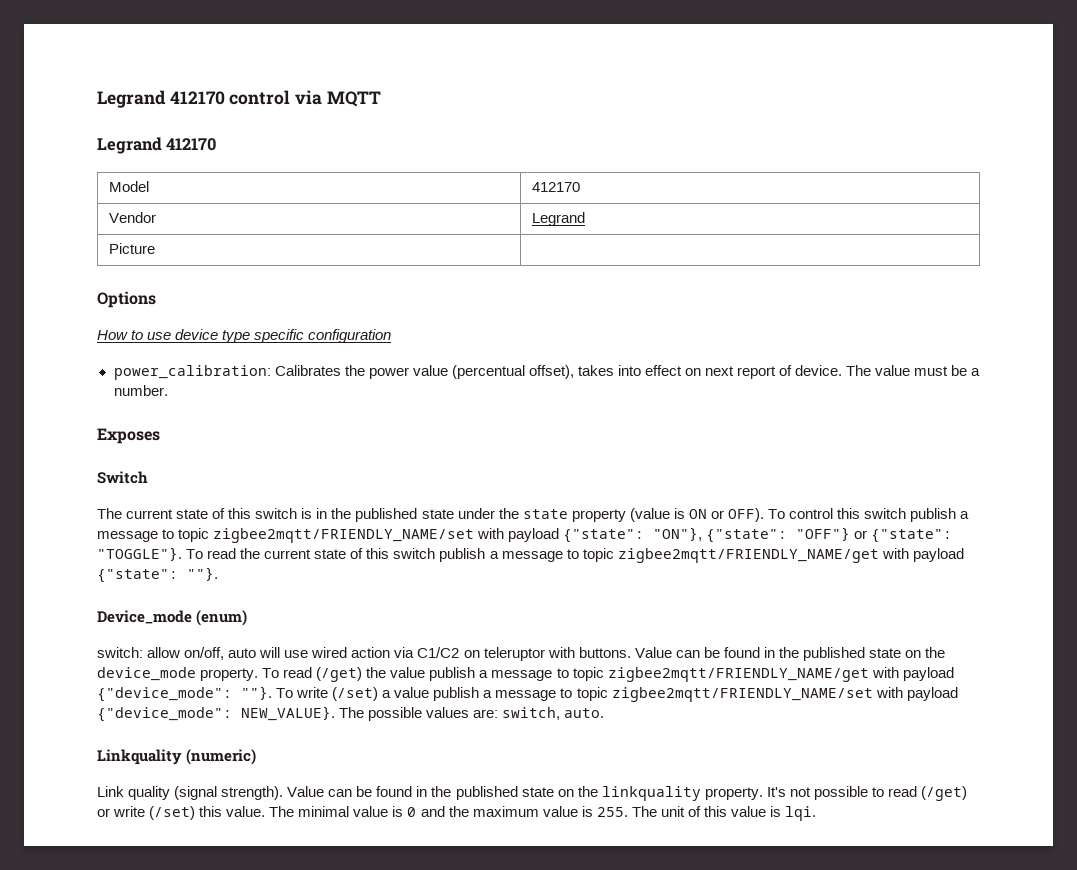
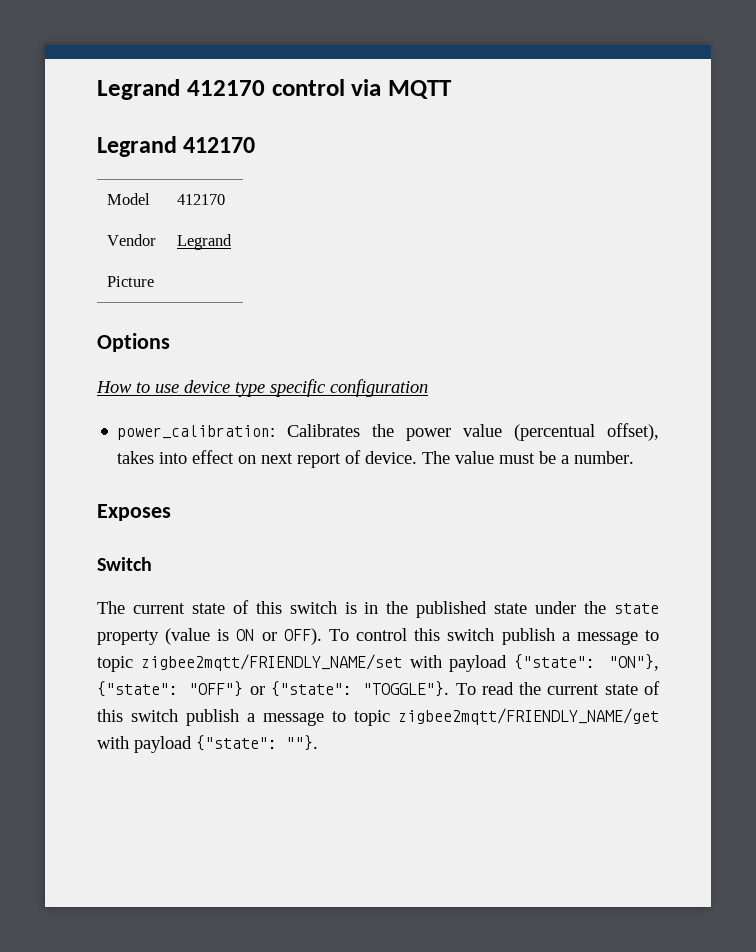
- Device_mode (enum)
- switch: allow on/off, auto will use wired action via C1/C2 on teleruptor with buttons. Value can be found in the published state on the device_mode property. To read (/get) the value publish a message to topic zigbee2mqtt/FRIENDLY_NAME/get with payload {"device_mode": ""}. To write (/set) a value publish a message to topic zigbee2mqtt/FRIENDLY_NAME/set with payload {"device_mode": NEW_VALUE}. The possible values are: switch, auto.
- Linkquality (numeric)
- Link quality (signal strength). Value can be found in the published state on the linkquality property. It's not possible to read (/get) or write (/set) this value. The minimal value is 0 and the maximum value is 255. The unit of this value is lqi.

